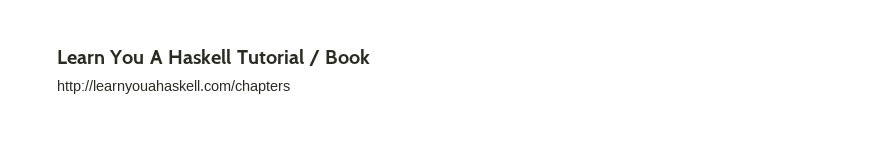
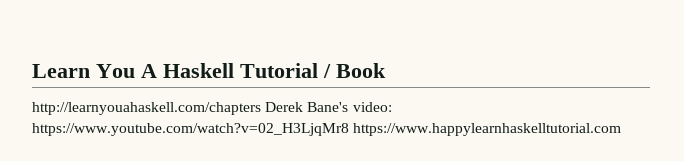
- http://learnyouahaskell.com/chapters
+ http://learnyouahaskell.com/chapters Derek Bane's video: https://www.youtube.com/watch?v=02_H3LjqMr8 https://www.happylearnhaskelltutorial.com

